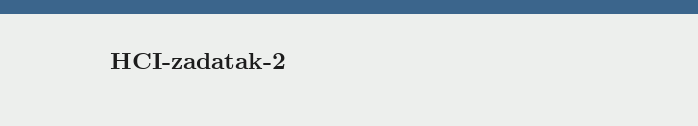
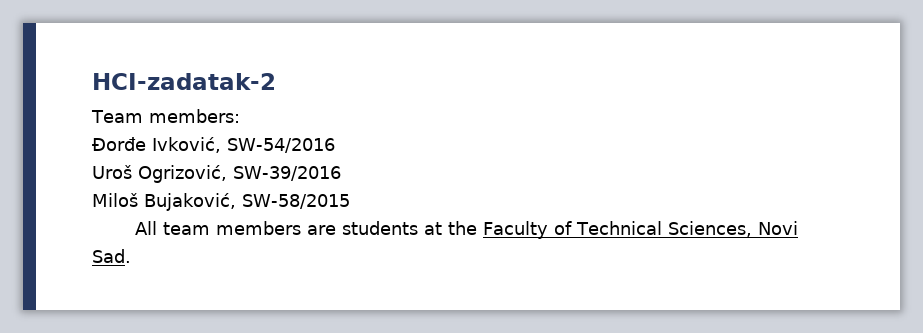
+ Team members:
+ Đorđe Ivković, SW-54/2016
+ Uroš Ogrizović, SW-39/2016
+ Miloš Bujaković, SW-58/2015
+ All team members are students at the Faculty of Technical Sciences, Novi Sad.

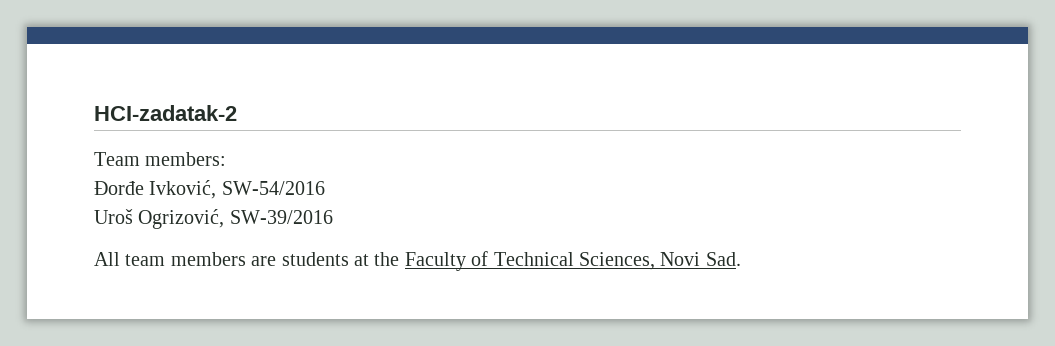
- Miloš Bujaković, SW-58/2015

